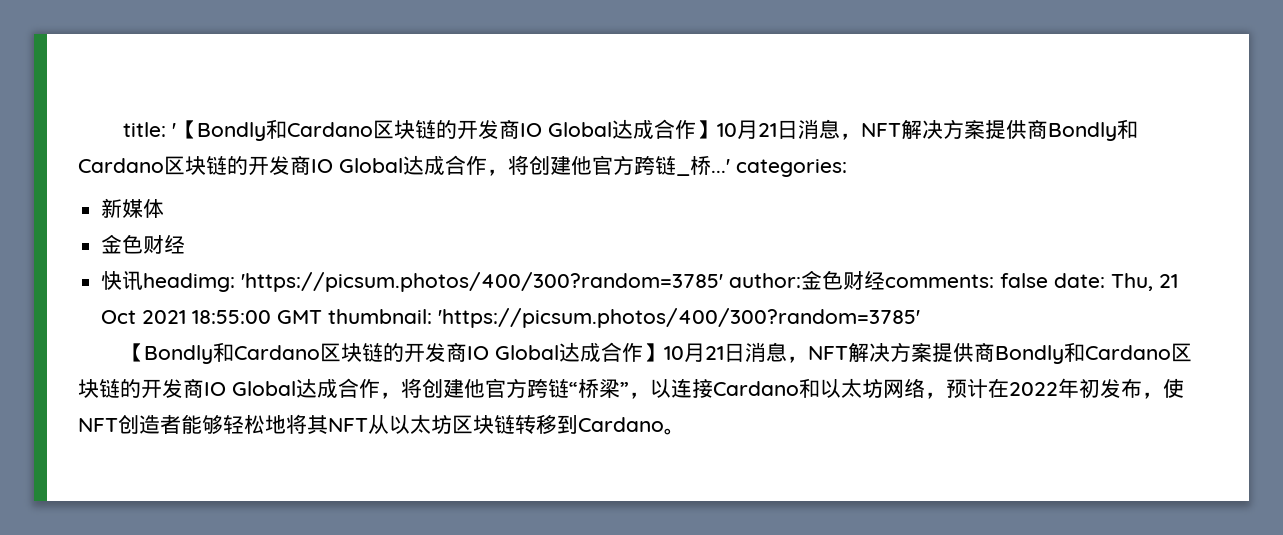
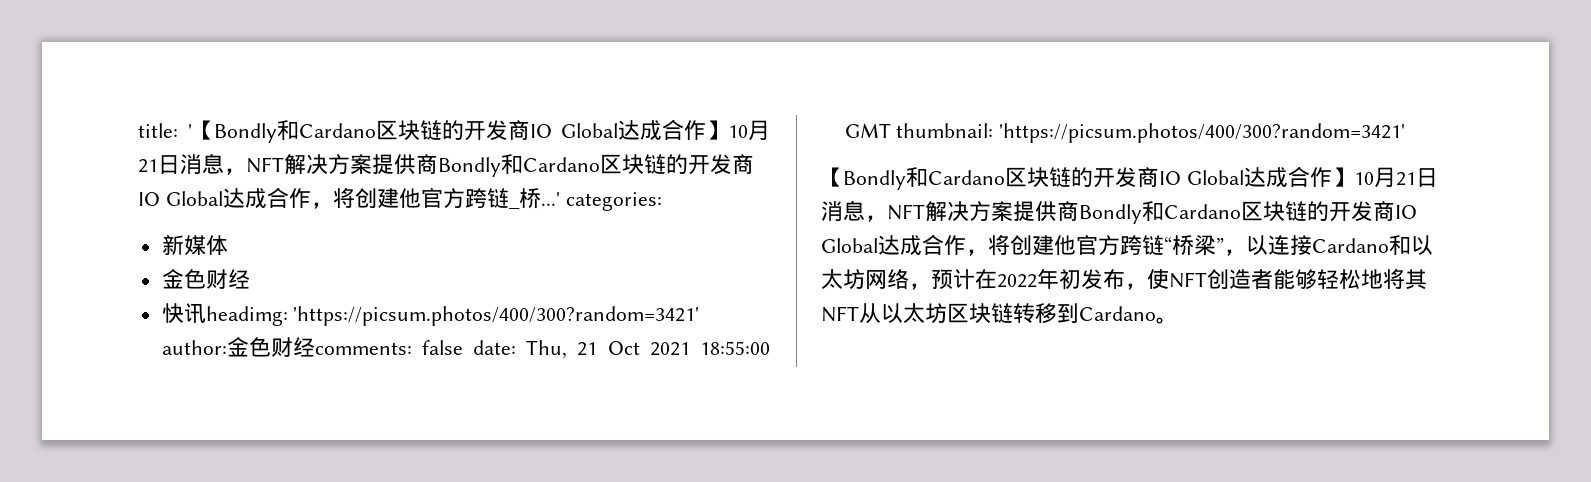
- 快讯headimg: 'https://picsum.photos/400/300?random=3785' author:金色财经comments: false date: Thu, 21 Oct 2021 18:55:00 GMT thumbnail: 'https://picsum.photos/400/300?random=3785'
+ 快讯headimg: 'https://picsum.photos/400/300?random=3421' author:金色财经comments: false date: Thu, 21 Oct 2021 18:55:00 GMT thumbnail: 'https://picsum.photos/400/300?random=3421'

